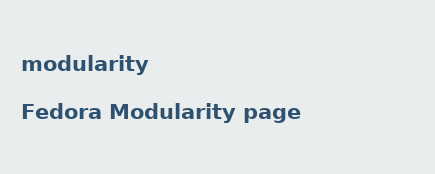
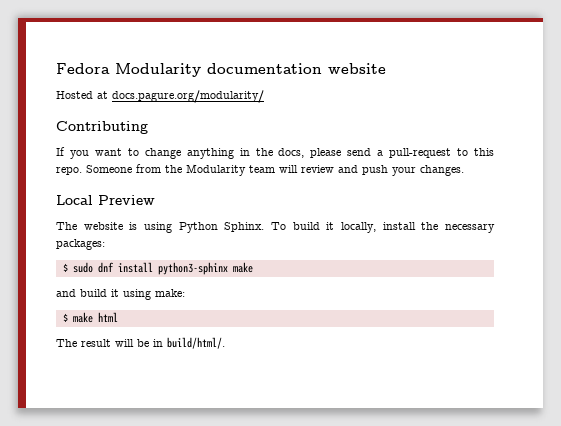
- modularity
- Fedora Modularity page
+ Fedora Modularity documentation website
+ Hosted at docs.pagure.org/modularity/
+ Contributing
+ If you want to change anything in the docs, please send a pull-request to this repo. Someone from the Modularity team will review and push your changes.
+ Local Preview
+ The website is using Python Sphinx. To build it locally, install the necessary packages:
+ $ sudo dnf install python3-sphinx make
+ and build it using make:
+ $ make html
+ The result will be in build/html/.

